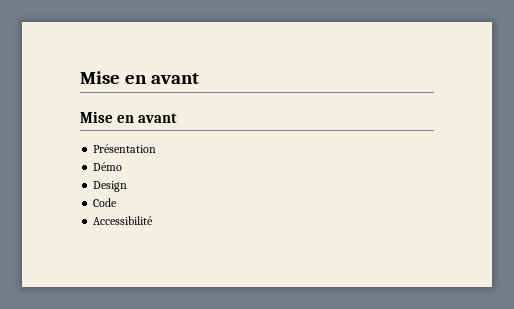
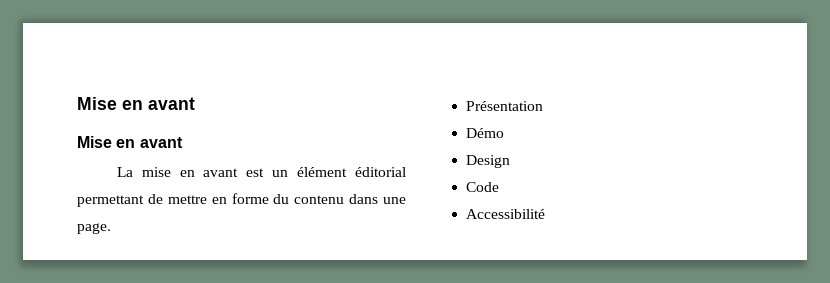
+ La mise en avant est un élément éditorial permettant de mettre en forme du contenu dans une page.

